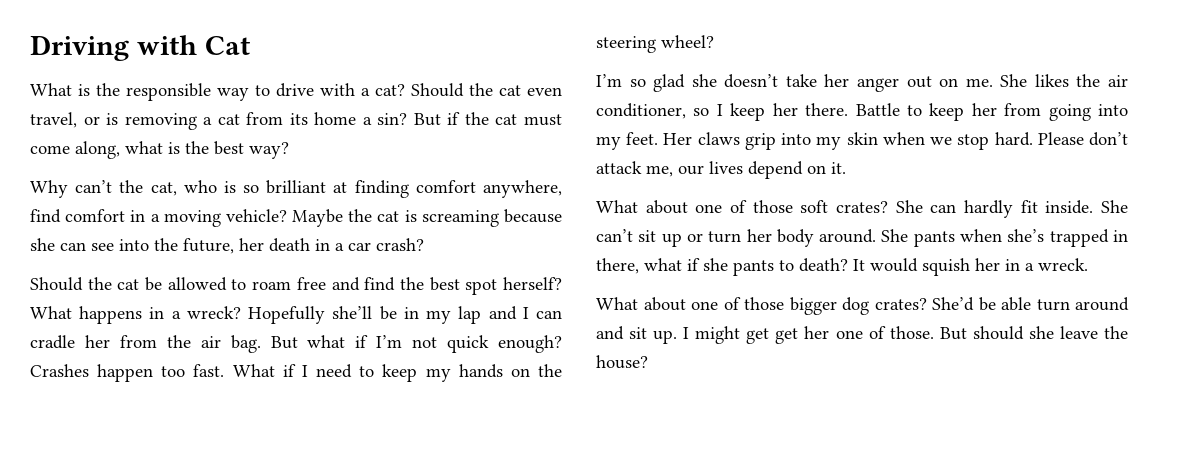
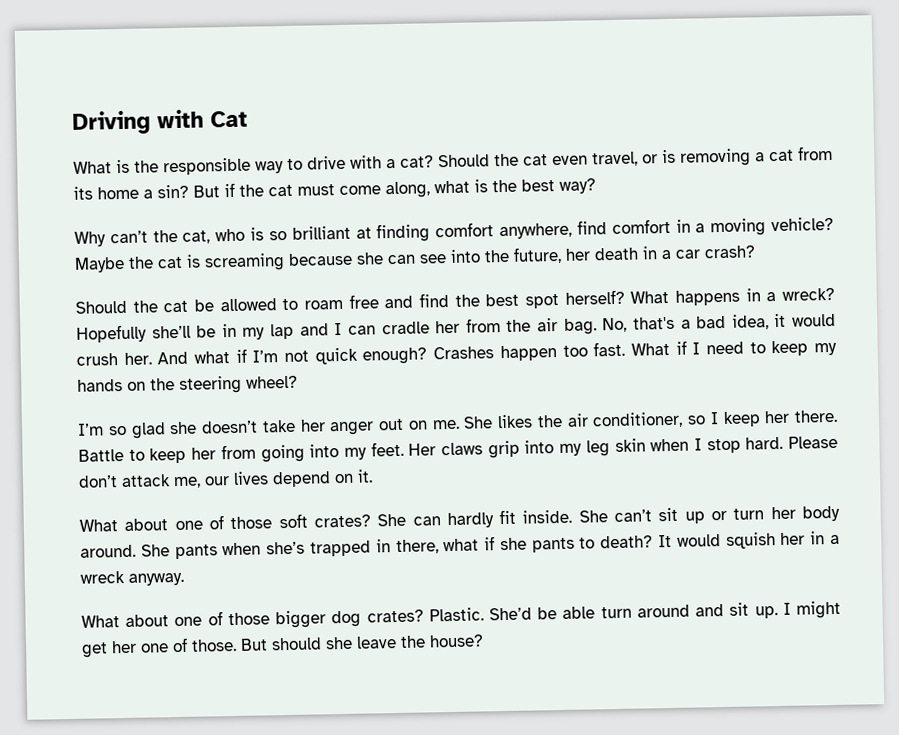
- But what if I’m not quick enough?
+ No, that's a bad idea, it would crush her. And what if I’m not quick enough?
- Her claws grip into my skin when we stop hard.
+ Her claws grip into my leg skin when I stop hard.
- It would squish her in a wreck.
+ It would squish her in a wreck anyway.
+ Plastic.
- I might get get her one of those.
+ I might get her one of those.

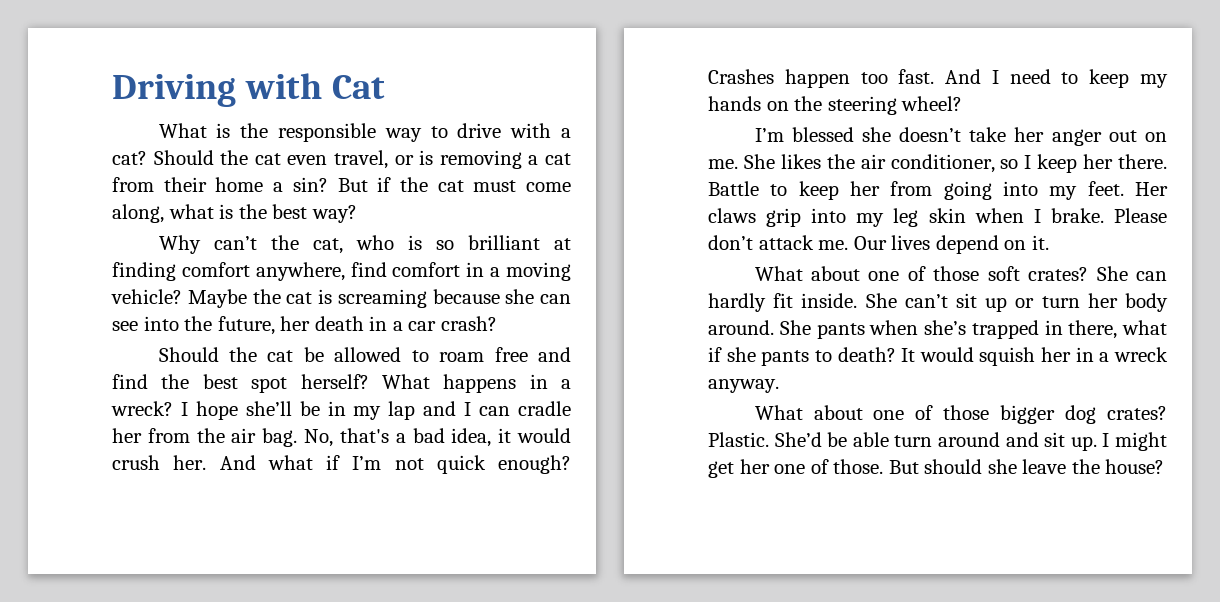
- Should the cat even travel, or is removing a cat from its home a sin?
+ Should the cat even travel, or is removing a cat from their home a sin?
- Hopefully she’ll be in my lap and I can cradle her from the air bag.
+ I hope she’ll be in my lap and I can cradle her from the air bag.
- What if I need to keep my hands on the steering wheel?
+ And I need to keep my hands on the steering wheel?
- I’m so glad she doesn’t take her anger out on me.
+ I’m blessed she doesn’t take her anger out on me.
- Her claws grip into my leg skin when I stop hard.
+ Her claws grip into my leg skin when I brake.
- Please don’t attack me, our lives depend on it.
+ Please don’t attack me. Our lives depend on it.

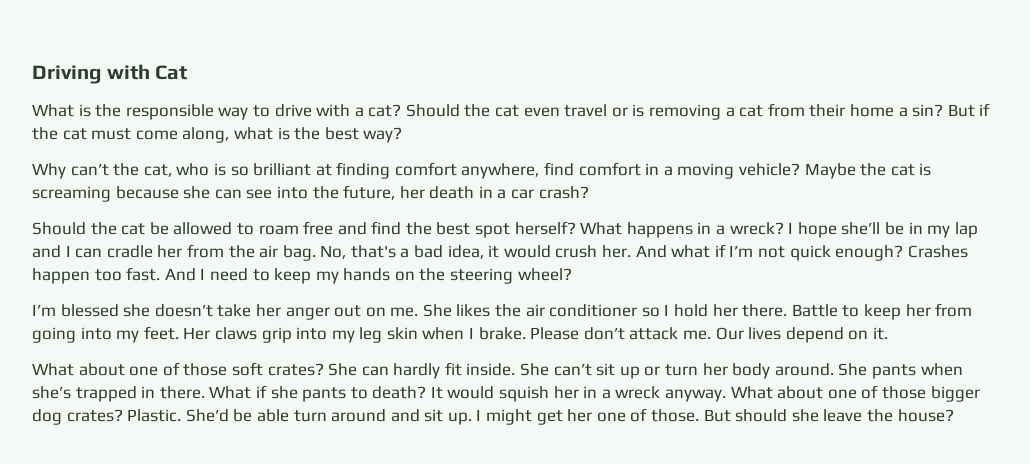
- Should the cat even travel, or is removing a cat from their home a sin?
+ Should the cat even travel or is removing a cat from their home a sin?
- She likes the air conditioner, so I keep her there.
+ She likes the air conditioner so I hold her there.
- She pants when she’s trapped in there, what if she pants to death?
+ She pants when she’s trapped in there. What if she pants to death?
- It would squish her in a wreck anyway.
- What about one of those bigger dog crates?
+ It would squish her in a wreck anyway. What about one of those bigger dog crates?

